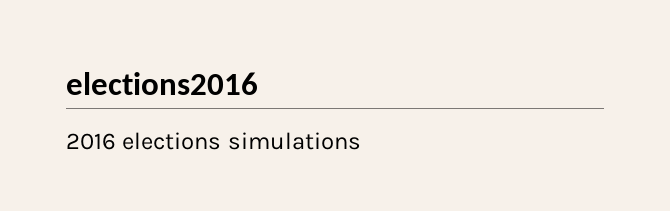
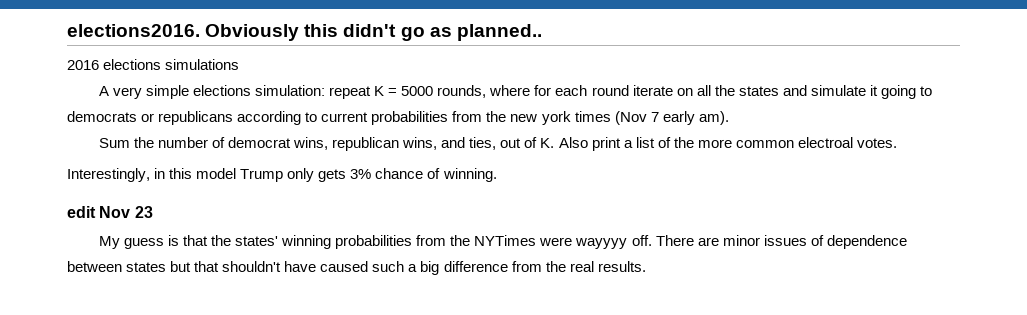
- elections2016
+ elections2016. Obviously this didn't go as planned..
  2016 elections simulations
+ A very simple elections simulation: repeat K = 5000 rounds, where for each round iterate on all the states and simulate it going to democrats or republicans according to current probabilities from the new york times (Nov 7 early am).
+ Sum the number of democrat wins, republican wins, and ties, out of K. Also print a list of the more common electroal votes.
+ Interestingly, in this model Trump only gets 3% chance of winning.
+ edit Nov 23
+ My guess is that the states' winning probabilities from the NYTimes were wayyyy off. There are minor issues of dependence between states but that shouldn't have caused such a big difference from the real results.

